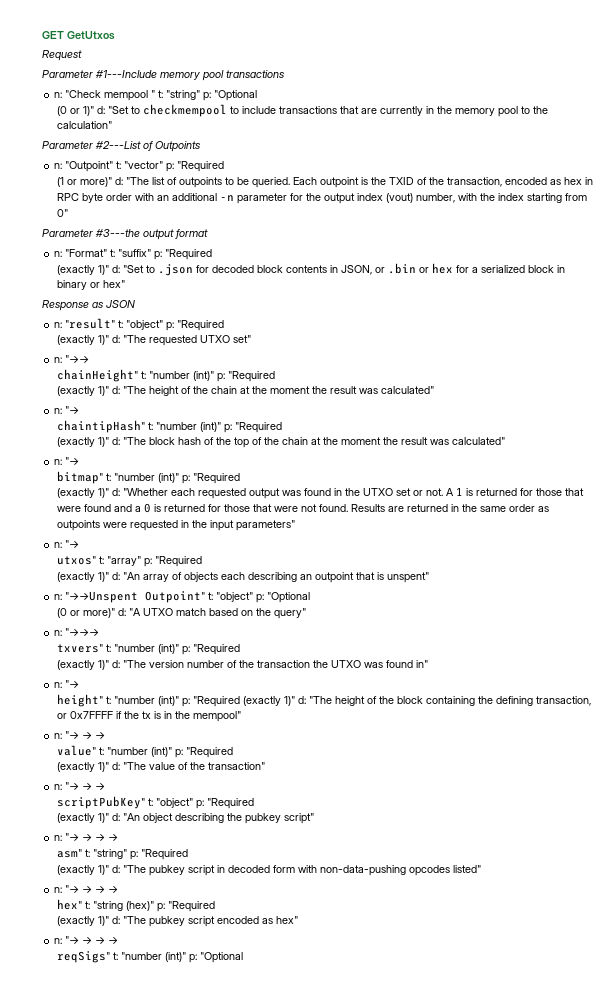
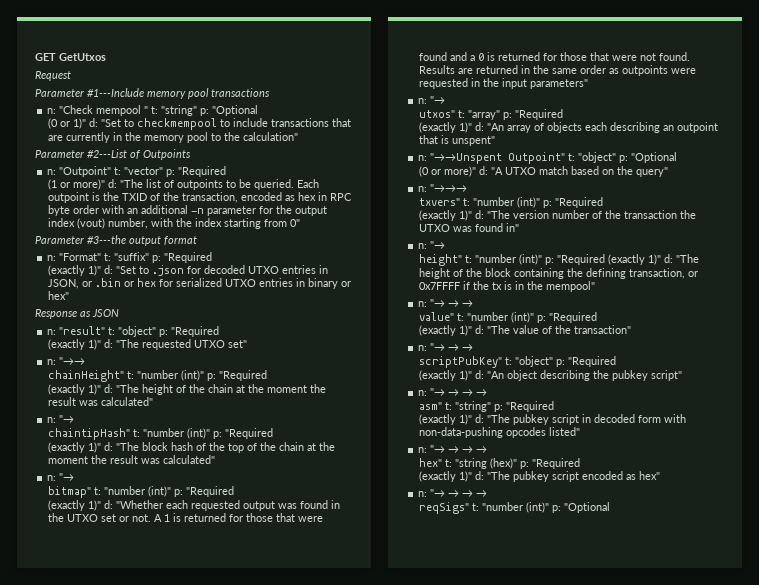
- (exactly 1)" d: "Set to .json for decoded block contents in JSON, or .bin or hex for a serialized block in binary or hex"
+ (exactly 1)" d: "Set to .json for decoded UTXO entries in JSON, or .bin or hex for serialized UTXO entries in binary or hex"

